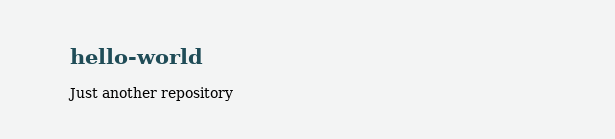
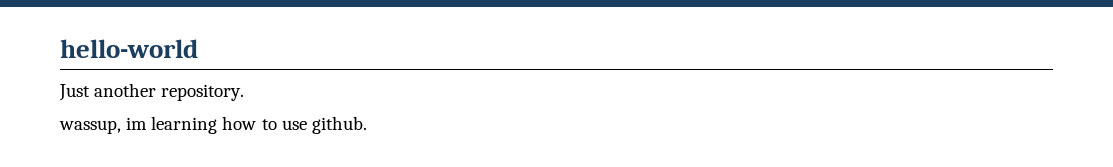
- Just another repository
+ Just another repository.
+ wassup, im learning how to use github.

